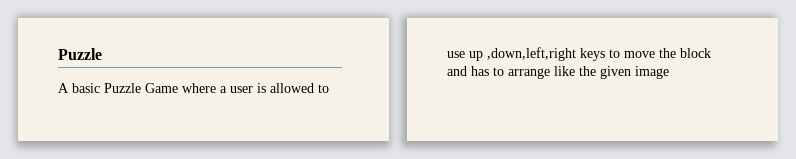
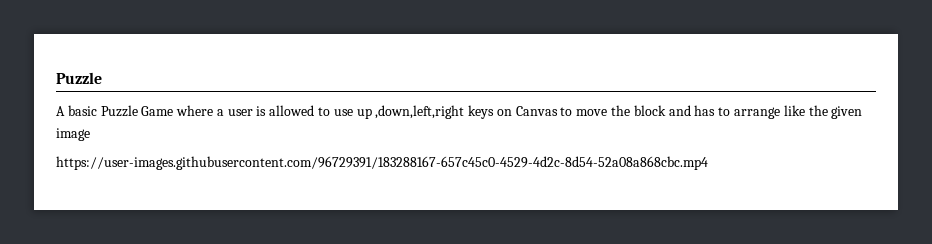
- A basic Puzzle Game where a user is allowed to use up ,down,left,right keys to move the block and has to arrange like the given image
+ A basic Puzzle Game where a user is allowed to use up ,down,left,right keys on Canvas to move the block and has to arrange like the given image
+ https://user-images.githubusercontent.com/96729391/183288167-657c45c0-4529-4d2c-8d54-52a08a868cbc.mp4

